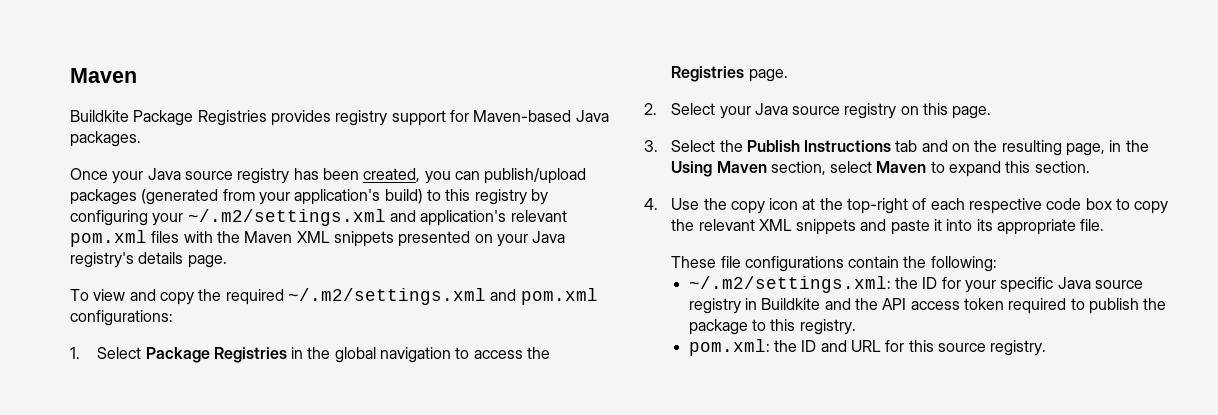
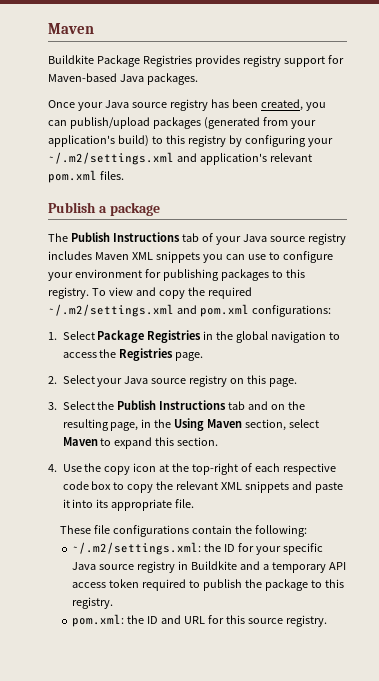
- Once your Java source registry has been created, you can publish/upload packages (generated from your application's build) to this registry by configuring your ~/.m2/settings.xml and application's relevant pom.xml files with the Maven XML snippets presented on your Java registry's details page.
- To view and copy the required ~/.m2/settings.xml and pom.xml configurations:
+ Once your Java source registry has been created, you can publish/upload packages (generated from your application's build) to this registry by configuring your ~/.m2/settings.xml and application's relevant pom.xml files.
+ Publish a package
+ The Publish Instructions tab of your Java source registry includes Maven XML snippets you can use to configure your environment for publishing packages to this registry. To view and copy the required ~/.m2/settings.xml and pom.xml configurations:
- ~/.m2/settings.xml: the ID for your specific Java source registry in Buildkite and the API access token required to publish the package to this registry.
+ ~/.m2/settings.xml: the ID for your specific Java source registry in Buildkite and a temporary API access token required to publish the package to this registry.

